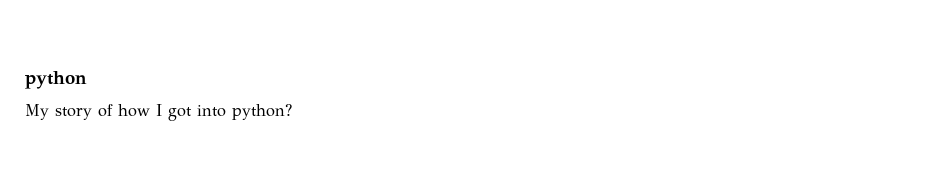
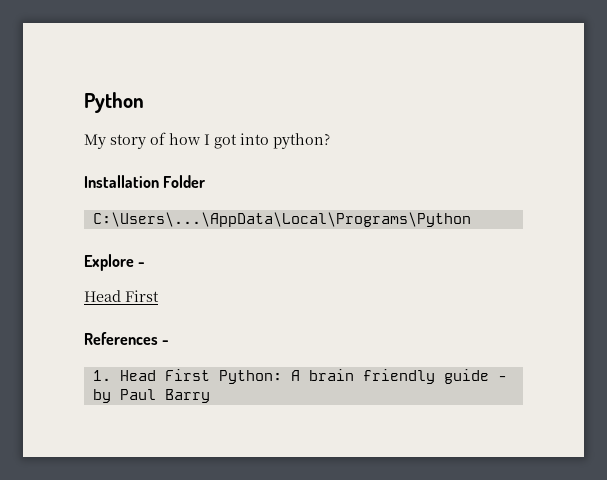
- python
+ Python
+ Installation Folder
+ C:\Users\...\AppData\Local\Programs\Python
+ Explore -
+ Head First
+ References -
+ 1. Head First Python: A brain friendly guide - by Paul Barry

